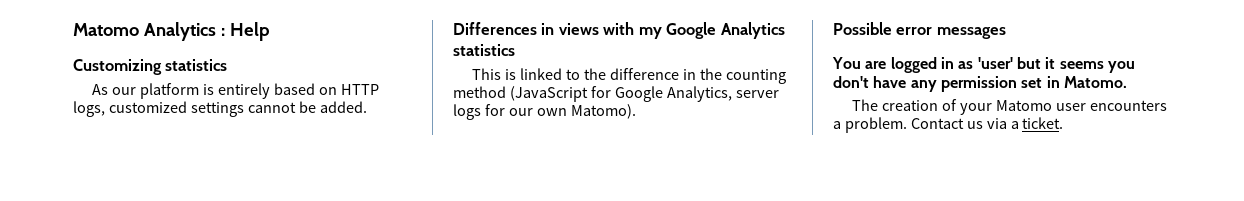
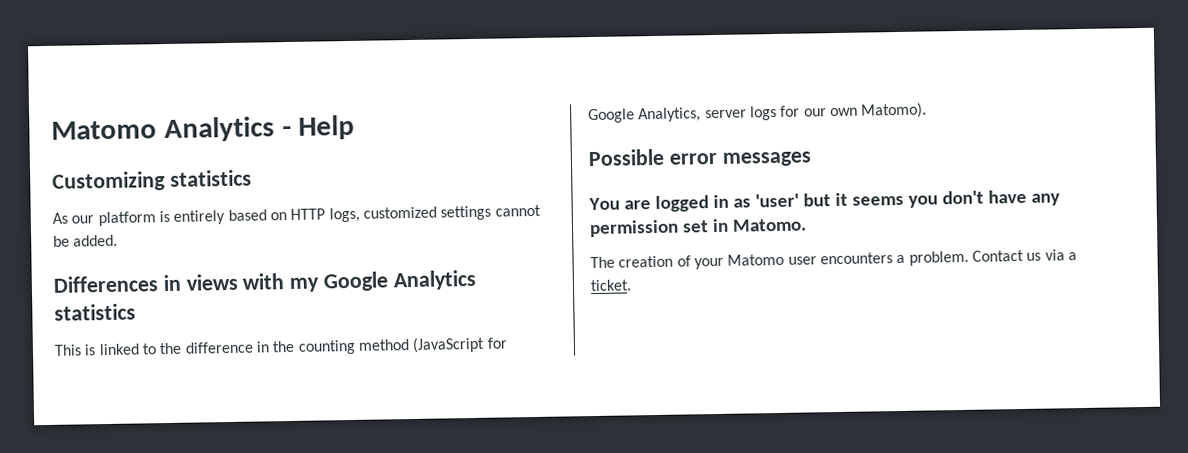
- Matomo Analytics : Help
+ Matomo Analytics - Help

